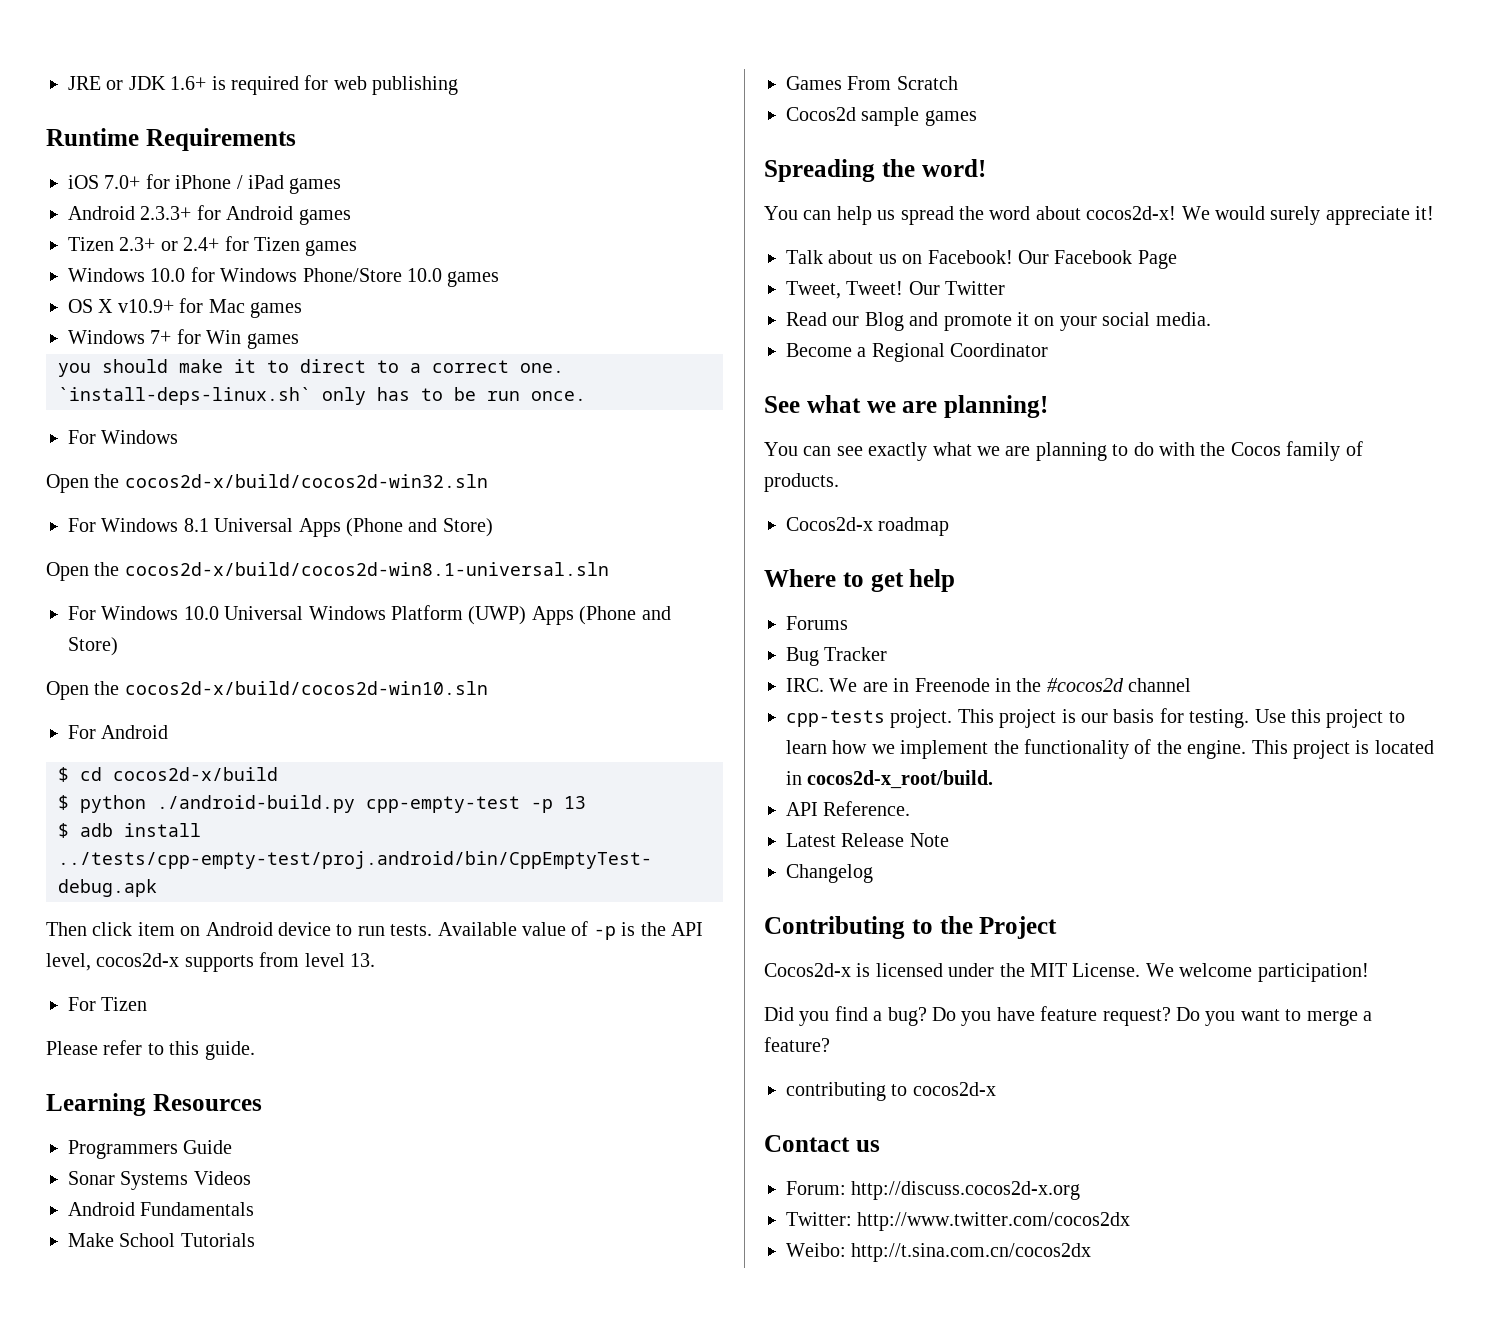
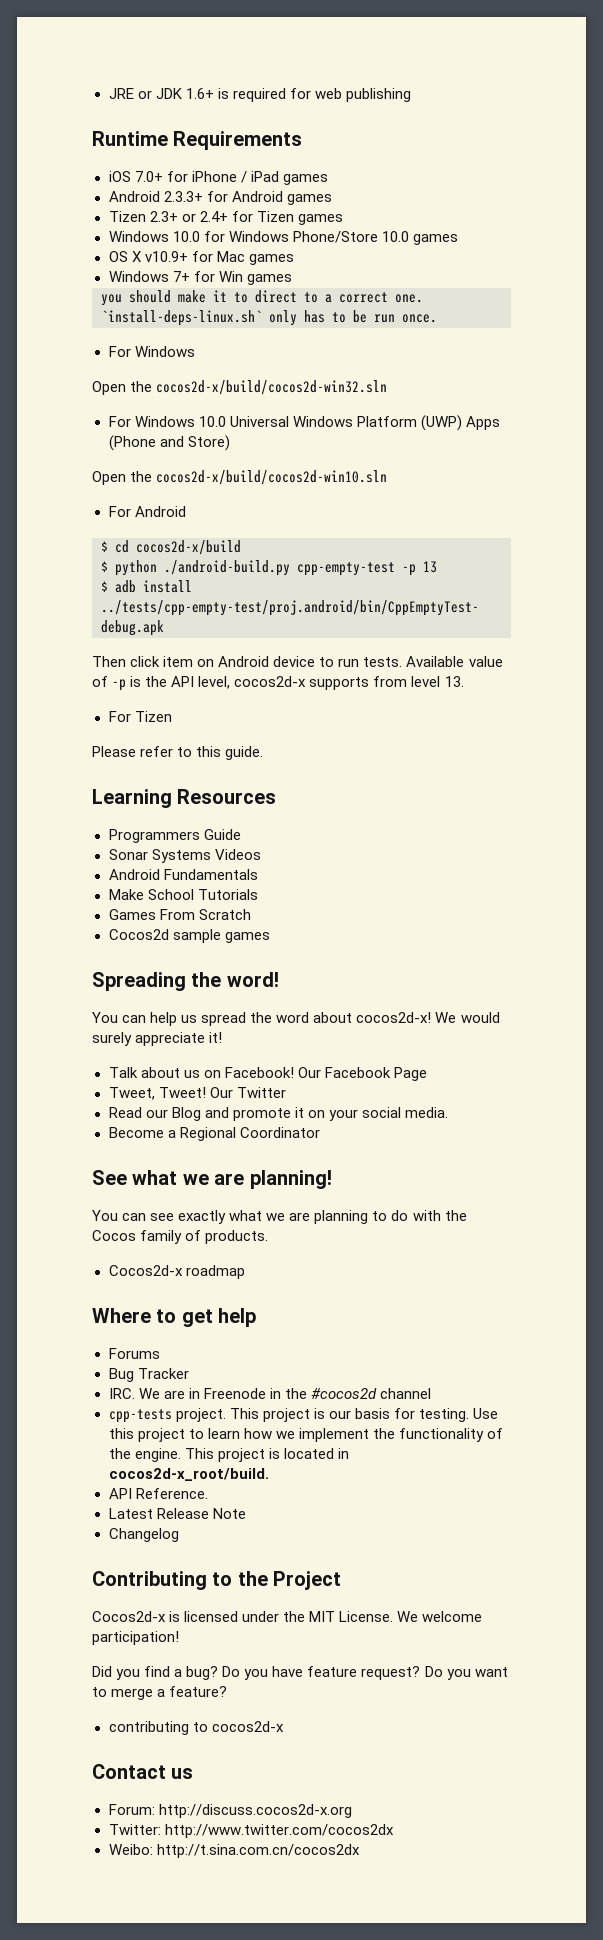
- For Windows 8.1 Universal Apps (Phone and Store)
- Open the cocos2d-x/build/cocos2d-win8.1-universal.sln

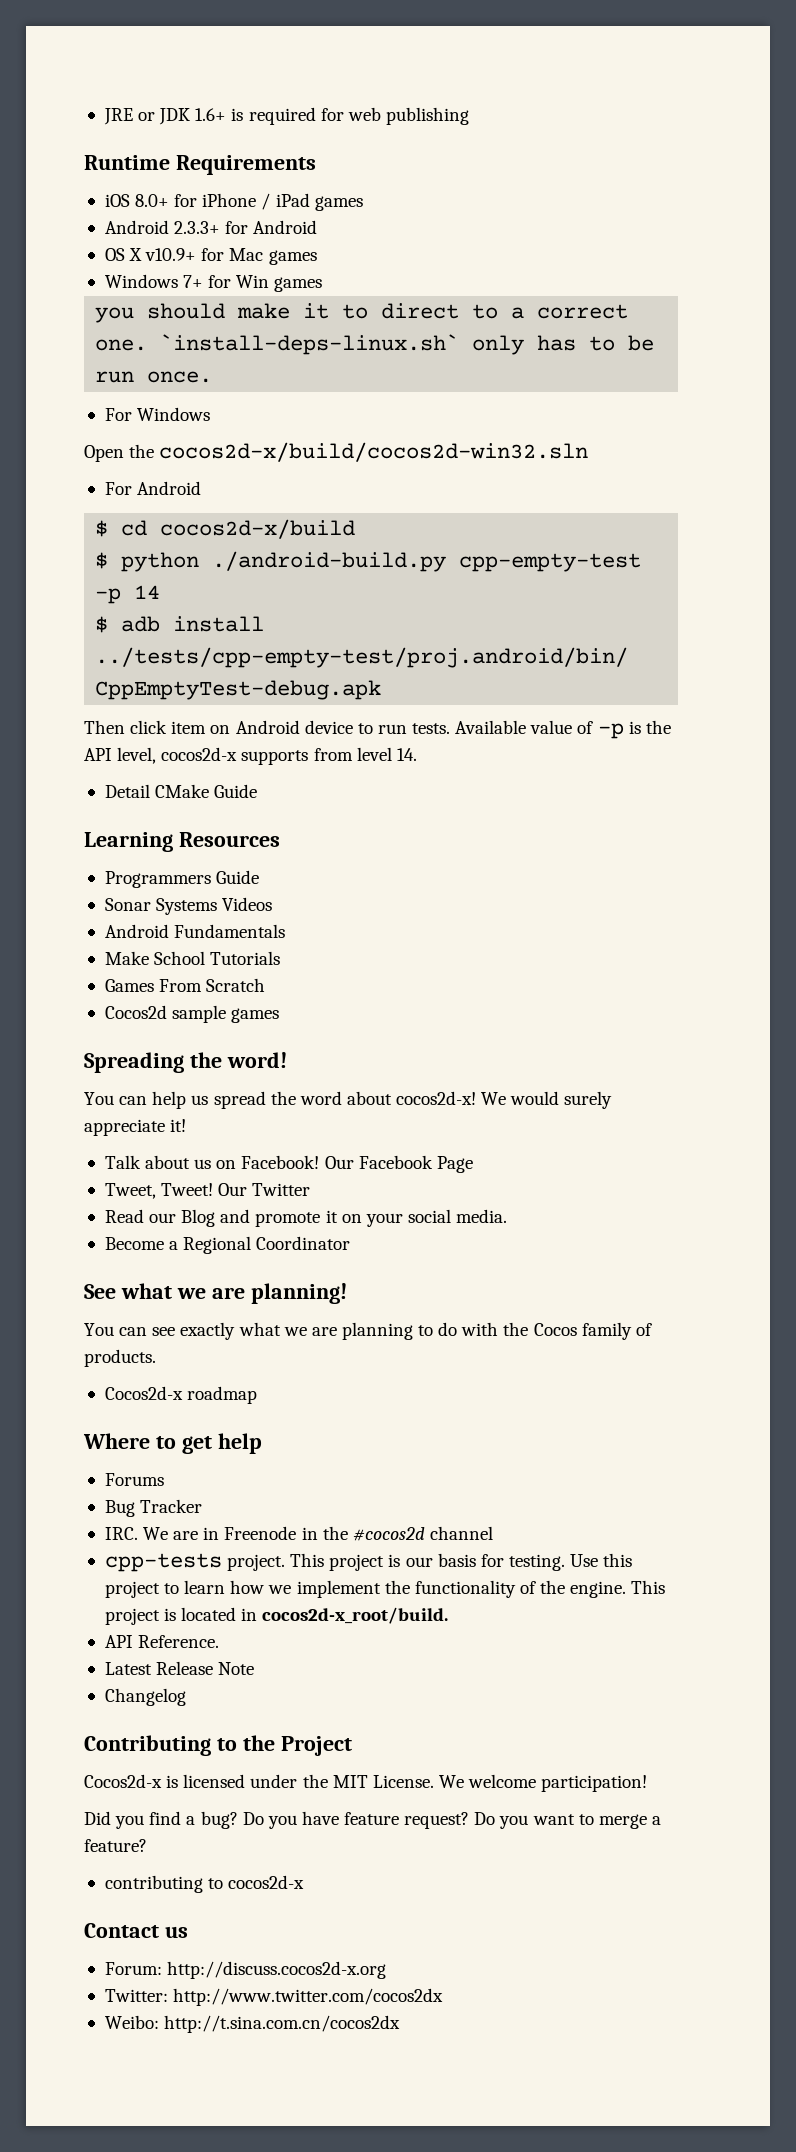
- iOS 7.0+ for iPhone / iPad games
+ iOS 8.0+ for iPhone / iPad games
- Android 2.3.3+ for Android games
- Tizen 2.3+ or 2.4+ for Tizen games
- Windows 10.0 for Windows Phone/Store 10.0 games
+ Android 2.3.3+ for Android
- For Windows 10.0 Universal Windows Platform (UWP) Apps (Phone and Store)
- Open the cocos2d-x/build/cocos2d-win10.sln
- $ python ./android-build.py cpp-empty-test -p 13
+ $ python ./android-build.py cpp-empty-test -p 14
- Available value of -p is the API level, cocos2d-x supports from level 13.
- For Tizen
- Please refer to this guide.
+ Available value of -p is the API level, cocos2d-x supports from level 14.
+ Detail CMake Guide

